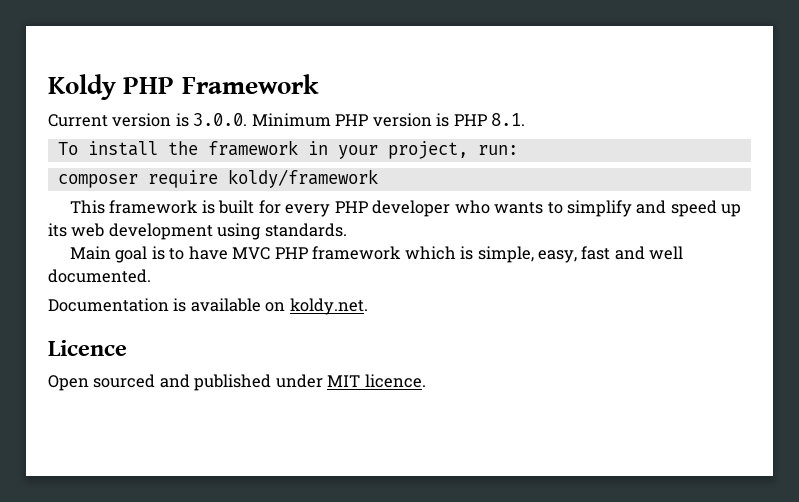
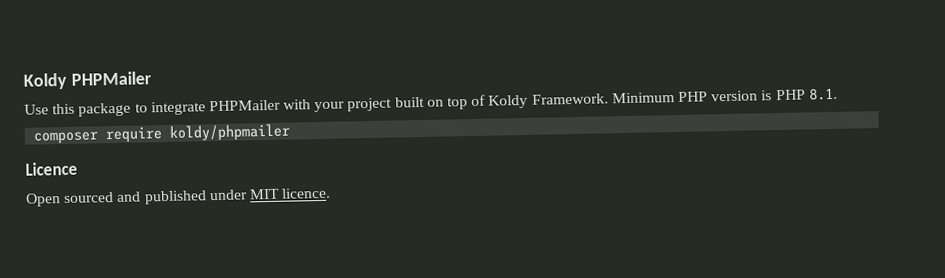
- Koldy PHP Framework
- Current version is 3.0.0. Minimum PHP version is PHP 8.1.
+ Koldy PHPMailer
+ Use this package to integrate PHPMailer with your project built on top of Koldy Framework. Minimum PHP version is PHP 8.1.
- To install the framework in your project, run:
- composer require koldy/framework
- This framework is built for every PHP developer who wants to simplify and speed up its web development using standards.
- Main goal is to have MVC PHP framework which is simple, easy, fast and well documented.
- Documentation is available on koldy.net.
+ composer require koldy/phpmailer

